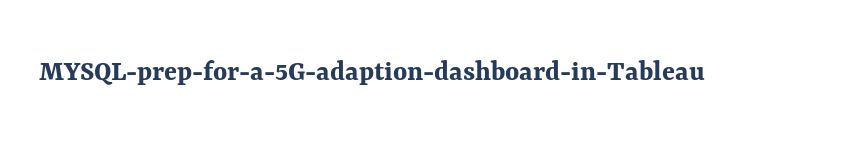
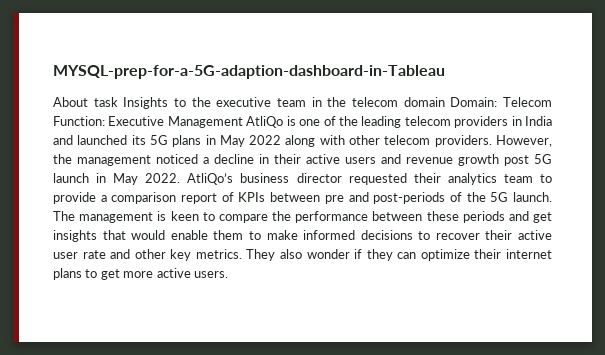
+ About task Insights to the executive team in the telecom domain Domain: Telecom Function: Executive Management AtliQo is one of the leading telecom providers in India and launched its 5G plans in May 2022 along with other telecom providers. However, the management noticed a decline in their active users and revenue growth post 5G launch in May 2022. AtliQo’s business director requested their analytics team to provide a comparison report of KPIs between pre and post-periods of the 5G launch. The management is keen to compare the performance between these periods and get insights that would enable them to make informed decisions to recover their active user rate and other key metrics. They also wonder if they can optimize their internet plans to get more active users.

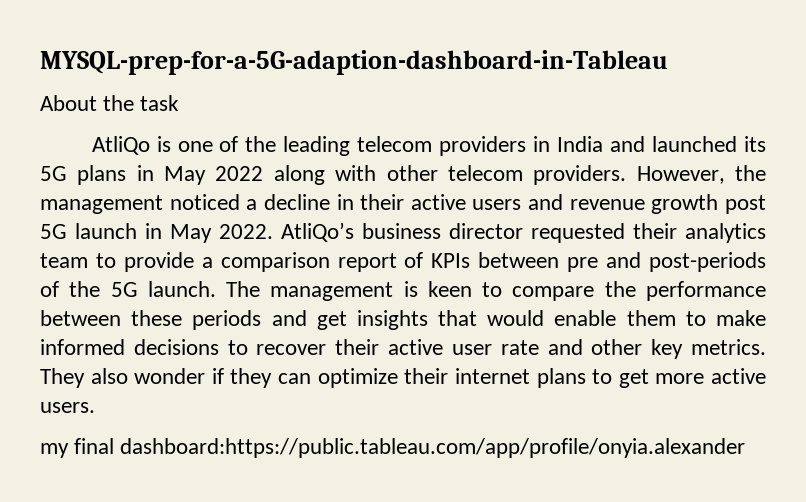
- About task Insights to the executive team in the telecom domain Domain: Telecom Function: Executive Management AtliQo is one of the leading telecom providers in India and launched its 5G plans in May 2022 along with other telecom providers.
+ About the task
+ AtliQo is one of the leading telecom providers in India and launched its 5G plans in May 2022 along with other telecom providers.
+ my final dashboard:https://public.tableau.com/app/profile/onyia.alexander

